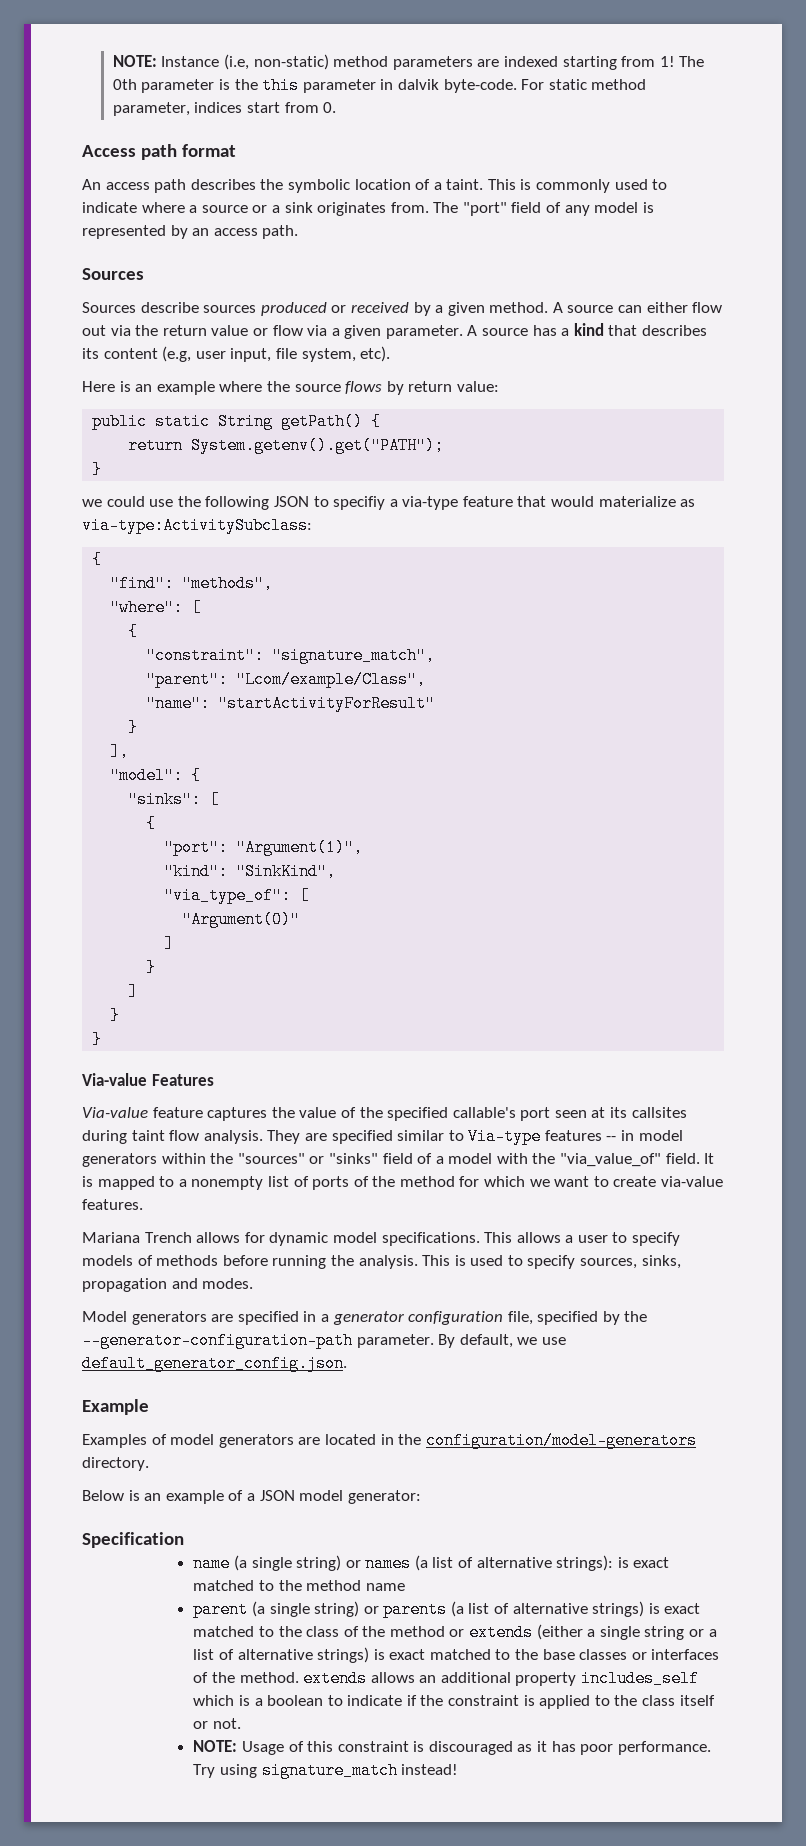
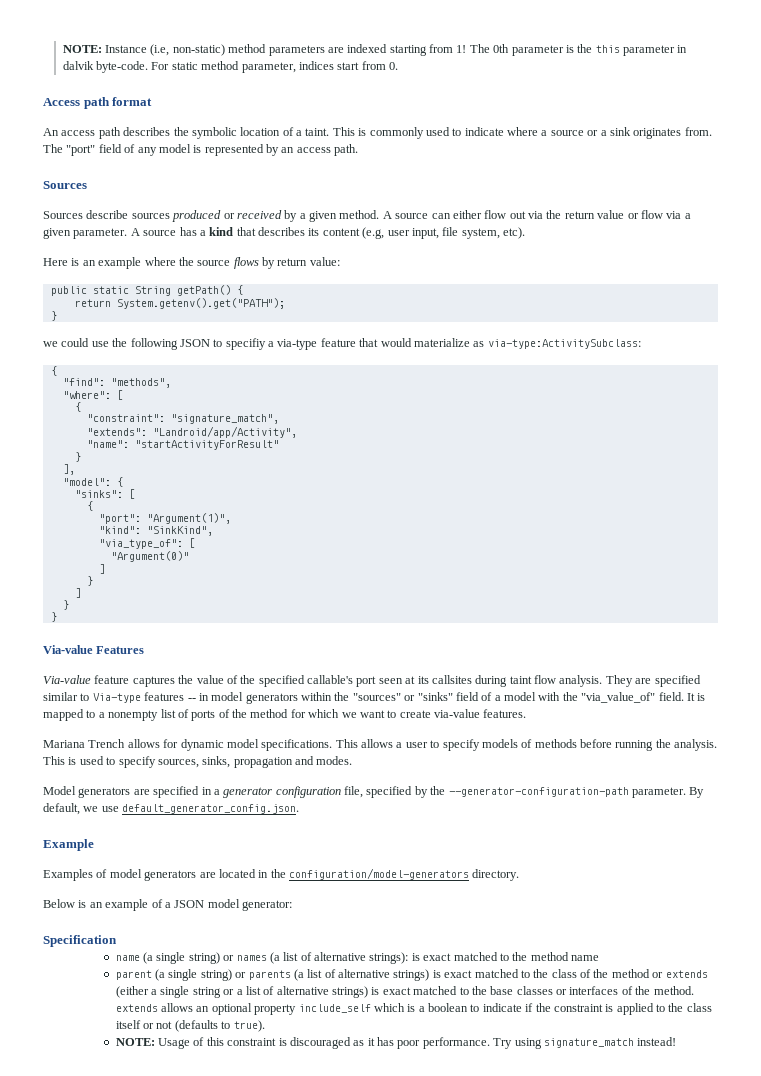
- "parent": "Lcom/example/Class",
+ "extends": "Landroid/app/Activity",
- parent (a single string) or parents (a list of alternative strings) is exact matched to the class of the method or extends (either a single string or a list of alternative strings) is exact matched to the base classes or interfaces of the method. extends allows an additional property includes_self which is a boolean to indicate if the constraint is applied to the class itself or not.
+ parent (a single string) or parents (a list of alternative strings) is exact matched to the class of the method or extends (either a single string or a list of alternative strings) is exact matched to the base classes or interfaces of the method. extends allows an optional property include_self which is a boolean to indicate if the constraint is applied to the class itself or not (defaults to true).

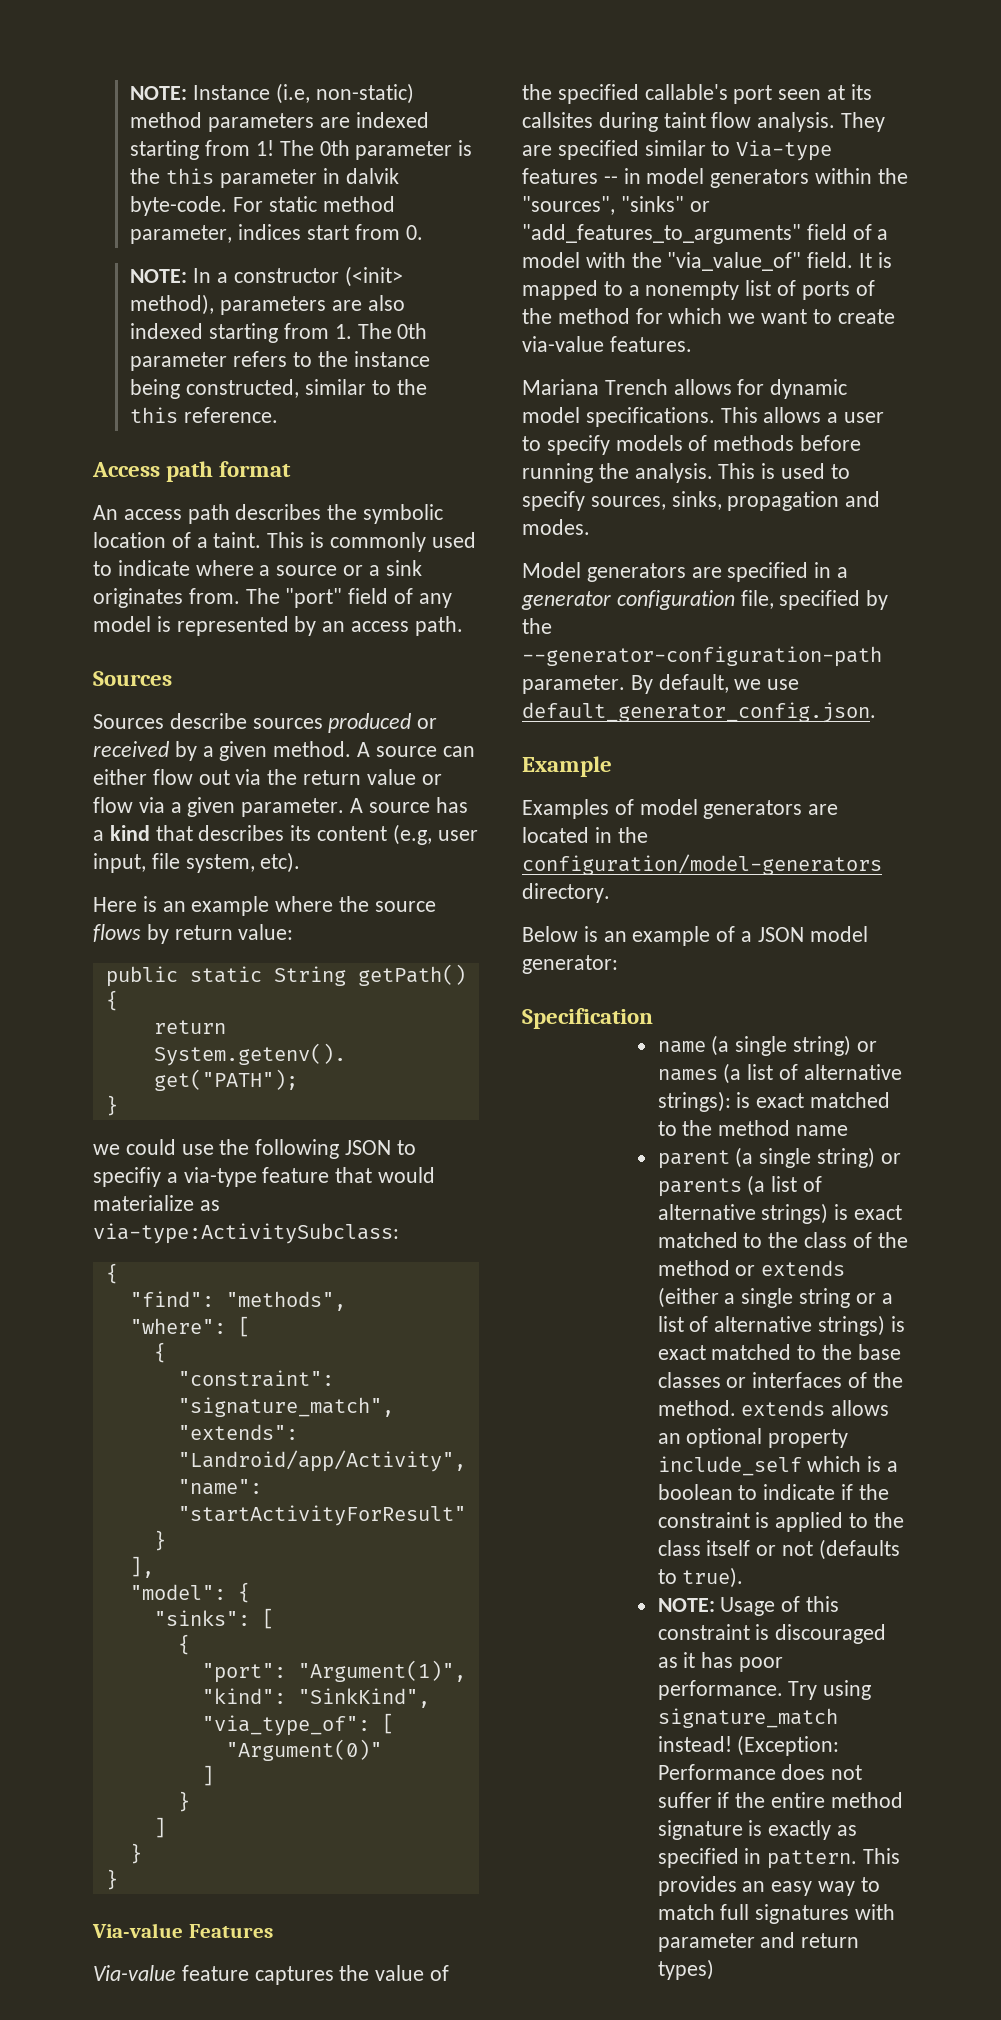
+ NOTE: In a constructor (<init> method), parameters are also indexed starting from 1. The 0th parameter refers to the instance being constructed, similar to the this reference.
- They are specified similar to Via-type features -- in model generators within the "sources" or "sinks" field of a model with the "via_value_of" field.
+ They are specified similar to Via-type features -- in model generators within the "sources", "sinks" or "add_features_to_arguments" field of a model with the "via_value_of" field.
+ (Exception: Performance does not suffer if the entire method signature is exactly as specified in pattern. This provides an easy way to match full signatures with parameter and return types)

